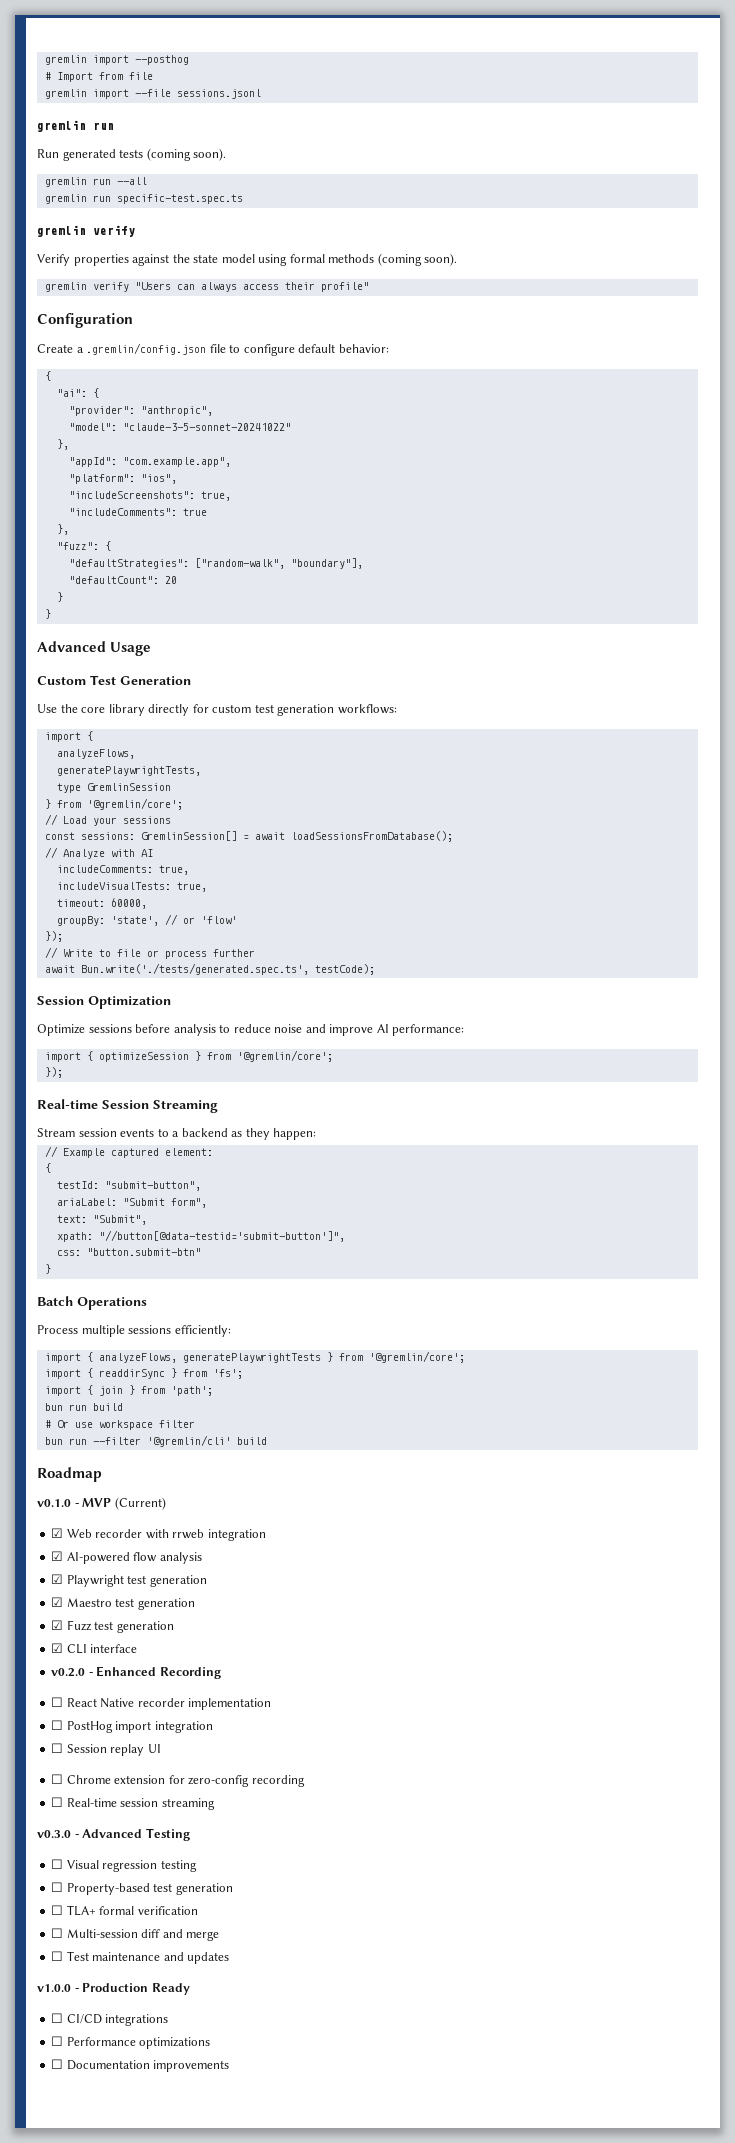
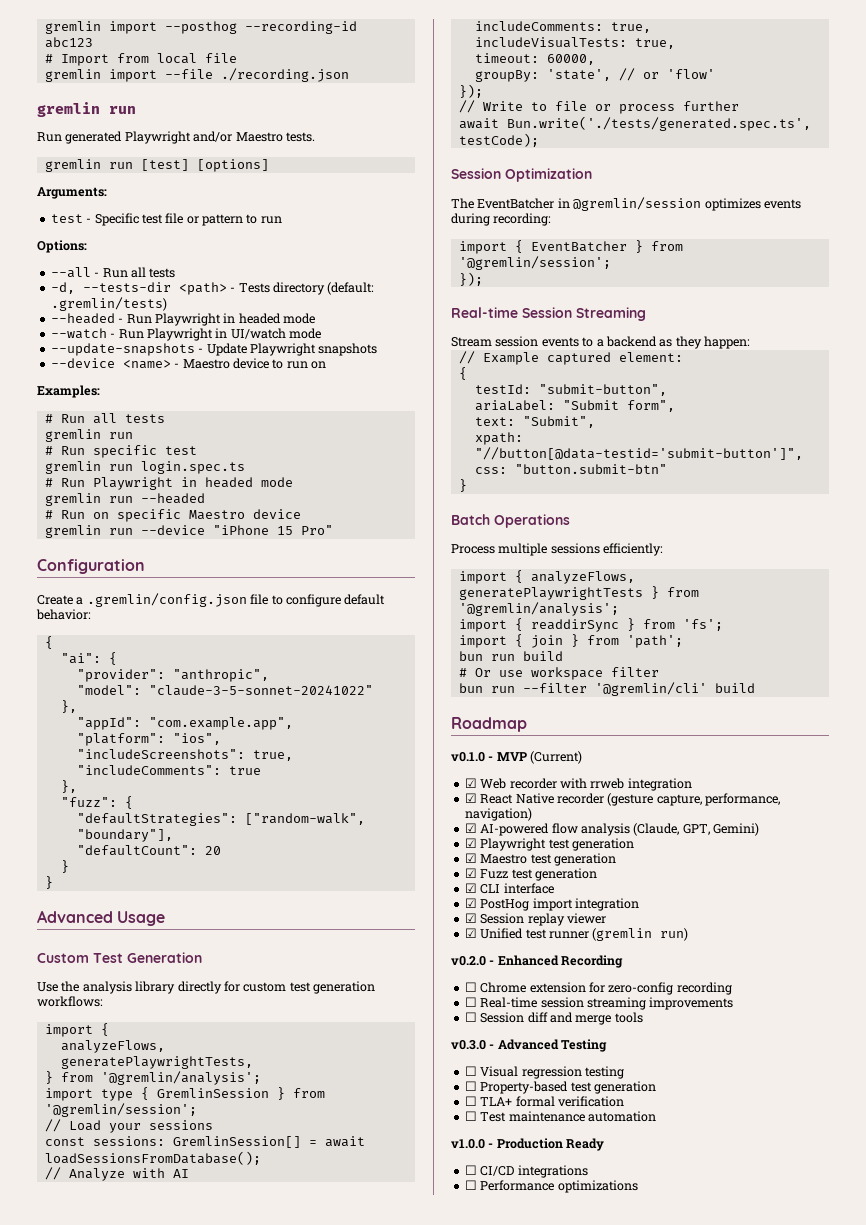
- gremlin import --posthog
+ gremlin import --posthog --recording-id abc123
- # Import from file
+ # Import from local file
- gremlin import --file sessions.jsonl
+ gremlin import --file ./recording.json
- Run generated tests (coming soon).
- gremlin run --all
- gremlin run specific-test.spec.ts
- gremlin verify
- Verify properties against the state model using formal methods (coming soon).
- gremlin verify "Users can always access their profile"
+ Run generated Playwright and/or Maestro tests.
+ gremlin run [test] [options]
+ Arguments:
+ test - Specific test file or pattern to run
+ Options:
+ --all - Run all tests
+ -d, --tests-dir <path> - Tests directory (default: .gremlin/tests)
+ --headed - Run Playwright in headed mode
+ --watch - Run Playwright in UI/watch mode
+ --update-snapshots - Update Playwright snapshots
+ --device <name> - Maestro device to run on
+ Examples:
+ # Run all tests
+ gremlin run
+ # Run specific test
+ gremlin run login.spec.ts
+ # Run Playwright in headed mode
+ gremlin run --headed
+ # Run on specific Maestro device
+ gremlin run --device "iPhone 15 Pro"
- Use the core library directly for custom test generation workflows:
+ Use the analysis library directly for custom test generation workflows:
  generatePlaywrightTests,
- type GremlinSession
- } from '@gremlin/core';
+ } from '@gremlin/analysis';
+ import type { GremlinSession } from '@gremlin/session';
- Optimize sessions before analysis to reduce noise and improve AI performance:
- import { optimizeSession } from '@gremlin/core';
+ The EventBatcher in @gremlin/session optimizes events during recording:
+ import { EventBatcher } from '@gremlin/session';
- import { analyzeFlows, generatePlaywrightTests } from '@gremlin/core';
+ import { analyzeFlows, generatePlaywrightTests } from '@gremlin/analysis';
+ ☑ React Native recorder (gesture capture, performance, navigation)
- ☑ AI-powered flow analysis
+ ☑ AI-powered flow analysis (Claude, GPT, Gemini)
+ ☑ PostHog import integration
+ ☑ Session replay viewer
+ ☑ Unified test runner (gremlin run)
  v0.2.0 - Enhanced Recording
- ☐ React Native recorder implementation
- ☐ PostHog import integration
- ☐ Session replay UI
- ☐ Real-time session streaming
+ ☐ Real-time session streaming improvements
+ ☐ Session diff and merge tools
- ☐ Multi-session diff and merge
- ☐ Test maintenance and updates
+ ☐ Test maintenance automation
- ☐ Documentation improvements

